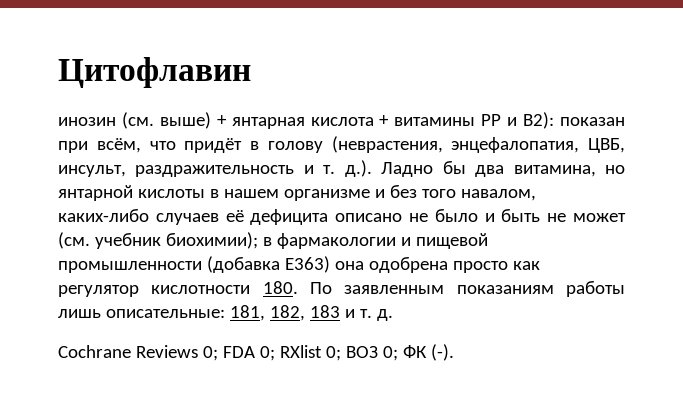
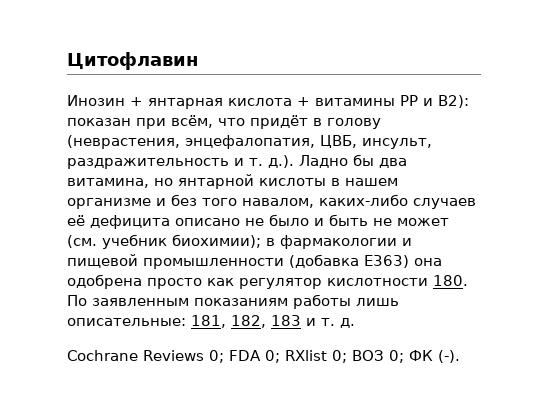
- инозин (см. выше) + янтарная кислота + витамины РР и В2):
+ Инозин + янтарная кислота + витамины РР и В2):

